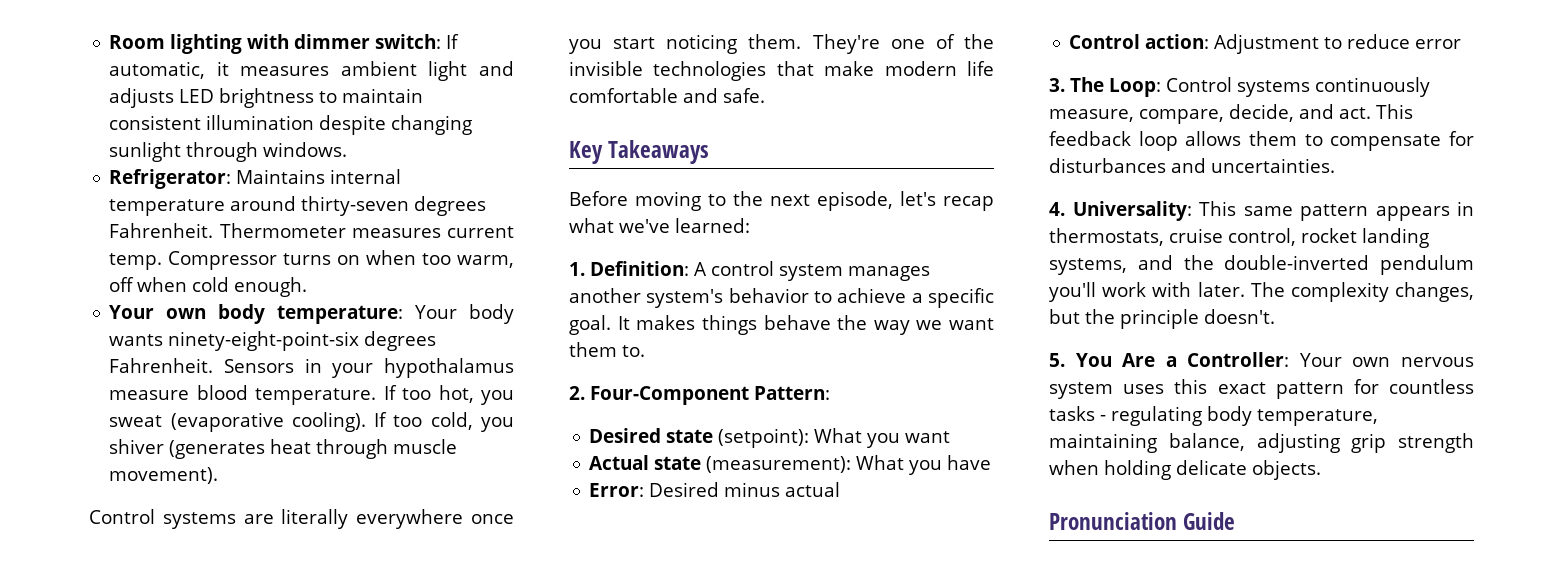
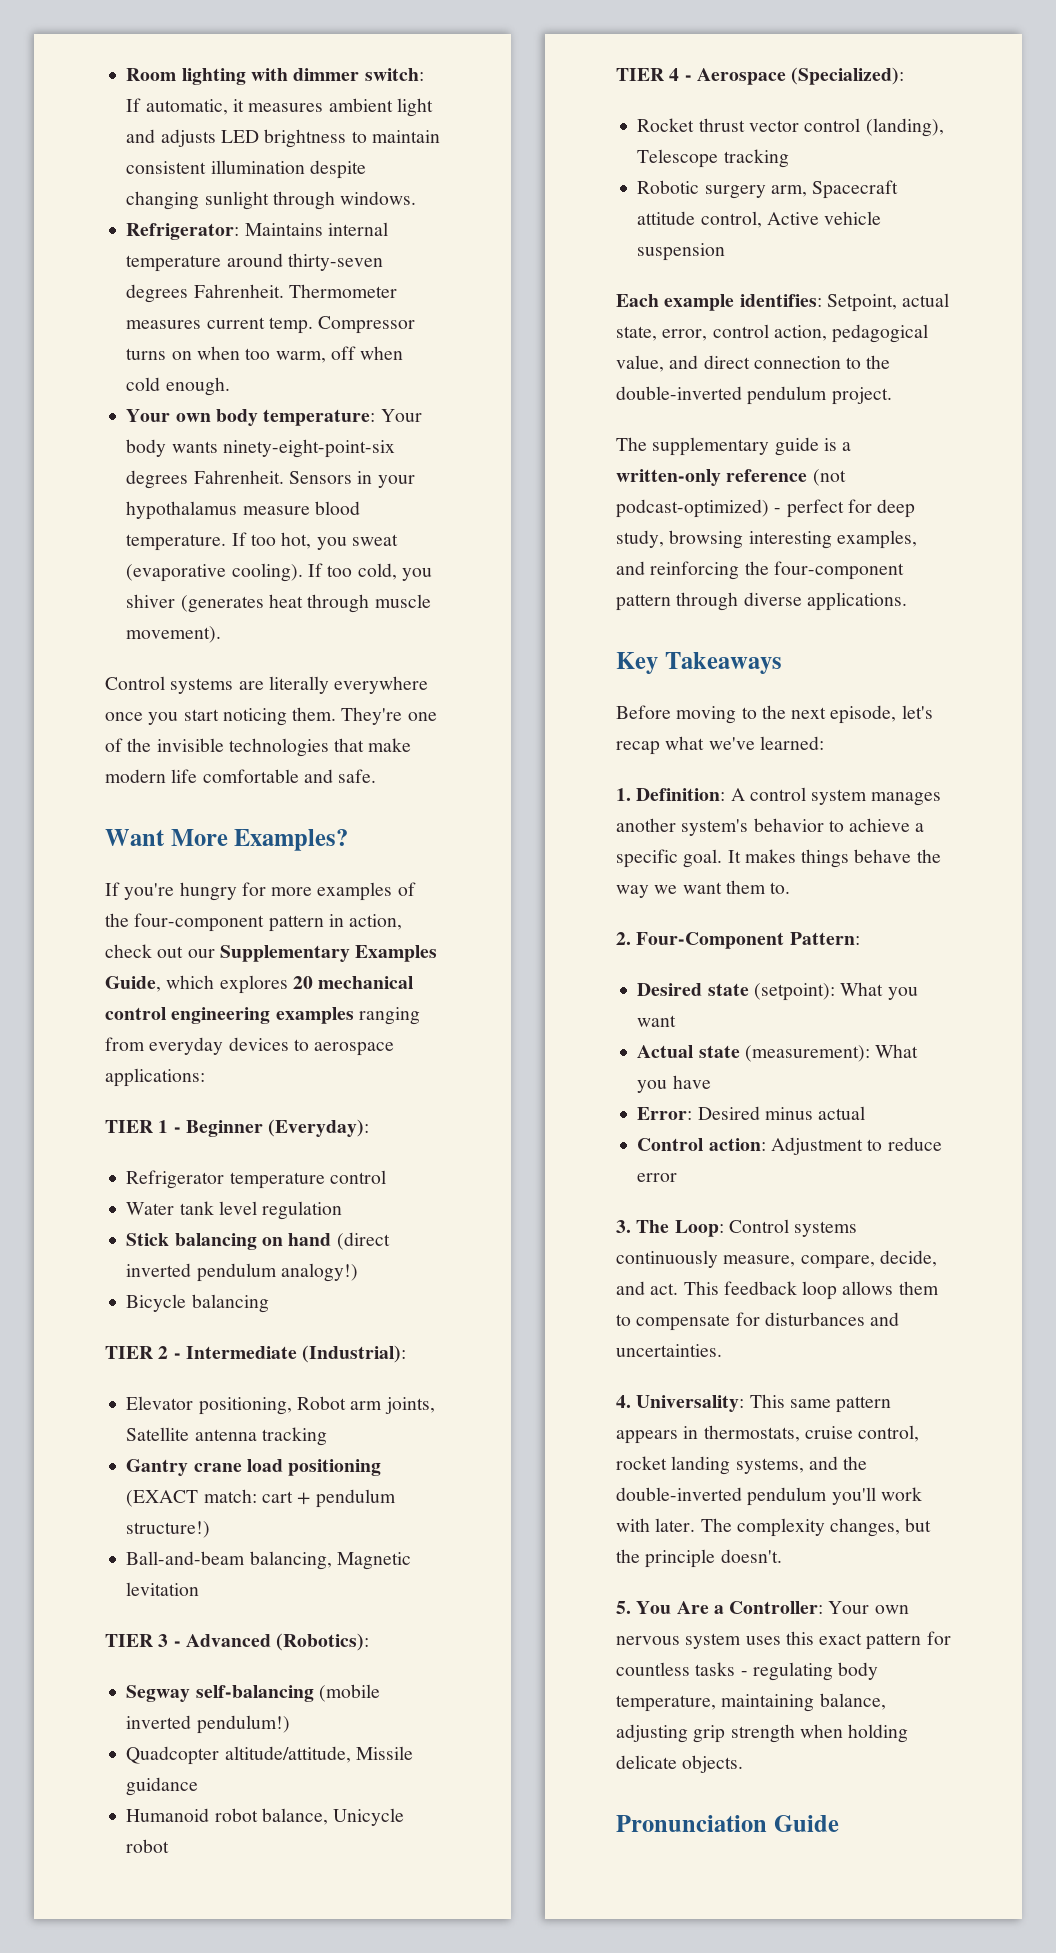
+ Want More Examples?
+ If you're hungry for more examples of the four-component pattern in action, check out our Supplementary Examples Guide, which explores 20 mechanical control engineering examples ranging from everyday devices to aerospace applications:
+ TIER 1 - Beginner (Everyday):
+ Refrigerator temperature control
+ Water tank level regulation
+ Stick balancing on hand (direct inverted pendulum analogy!)
+ Bicycle balancing
+ TIER 2 - Intermediate (Industrial):
+ Elevator positioning, Robot arm joints, Satellite antenna tracking
+ Gantry crane load positioning (EXACT match: cart + pendulum structure!)
+ Ball-and-beam balancing, Magnetic levitation
+ TIER 3 - Advanced (Robotics):
+ Segway self-balancing (mobile inverted pendulum!)
+ Quadcopter altitude/attitude, Missile guidance
+ Humanoid robot balance, Unicycle robot
+ TIER 4 - Aerospace (Specialized):
+ Rocket thrust vector control (landing), Telescope tracking
+ Robotic surgery arm, Spacecraft attitude control, Active vehicle suspension
+ Each example identifies: Setpoint, actual state, error, control action, pedagogical value, and direct connection to the double-inverted pendulum project.
+ The supplementary guide is a written-only reference (not podcast-optimized) - perfect for deep study, browsing interesting examples, and reinforcing the four-component pattern through diverse applications.

